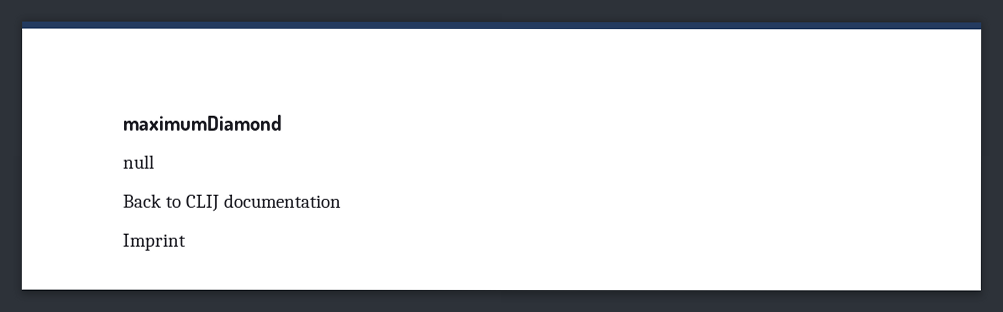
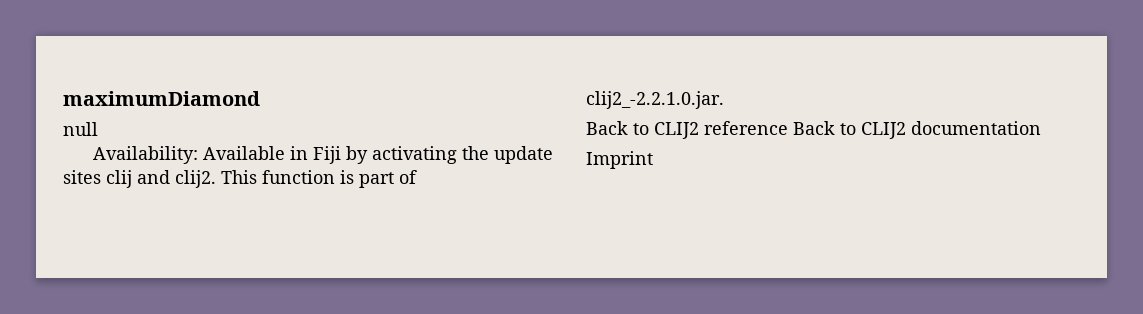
- Back to CLIJ documentation
+ Availability: Available in Fiji by activating the update sites clij and clij2. This function is part of clij2_-2.2.1.0.jar.
+ Back to CLIJ2 reference Back to CLIJ2 documentation

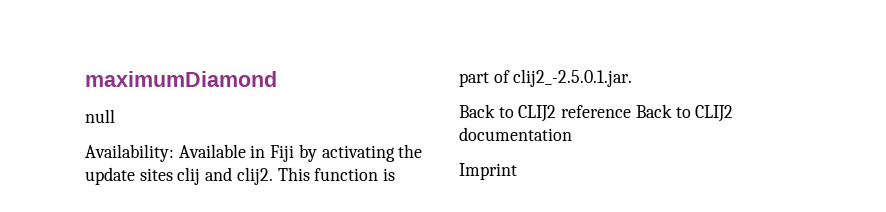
- This function is part of clij2_-2.2.1.0.jar.
+ This function is part of clij2_-2.5.0.1.jar.

